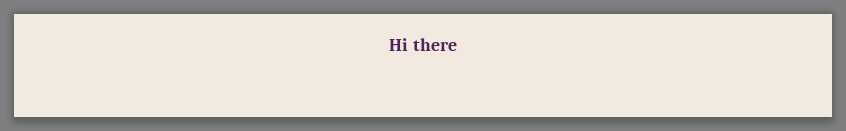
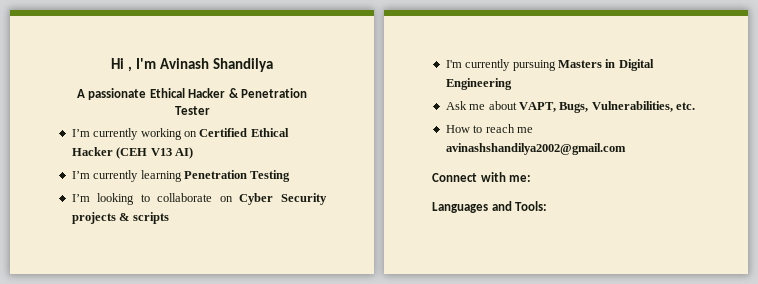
- Hi there
+ Hi , I'm Avinash Shandilya
+ A passionate Ethical Hacker & Penetration Tester
+ I’m currently working on Certified Ethical Hacker (CEH V13 AI)
+ I’m currently learning Penetration Testing
+ I’m looking to collaborate on Cyber Security projects & scripts
+ I'm currently pursuing Masters in Digital Engineering
+ Ask me about VAPT, Bugs, Vulnerabilities, etc.
+ How to reach me avinashshandilya2002@gmail.com
+ Connect with me:
+ Languages and Tools:

